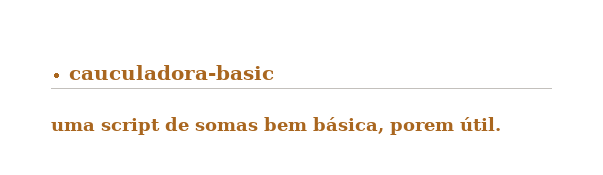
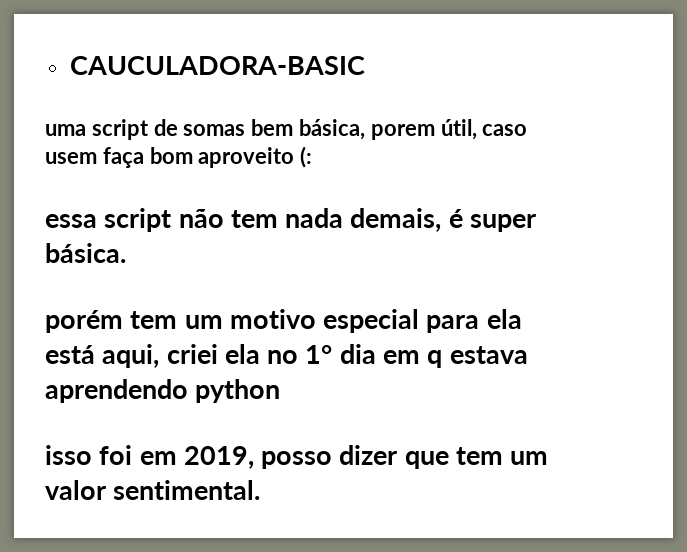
- cauculadora-basic
+ CAUCULADORA-BASIC
- uma script de somas bem básica, porem útil.
+ uma script de somas bem básica, porem útil, caso usem faça bom aproveito (:
+ essa script não tem nada demais, é super básica.
+ porém tem um motivo especial para ela está aqui, criei ela no 1° dia em q estava aprendendo python
+ isso foi em 2019, posso dizer que tem um valor sentimental.

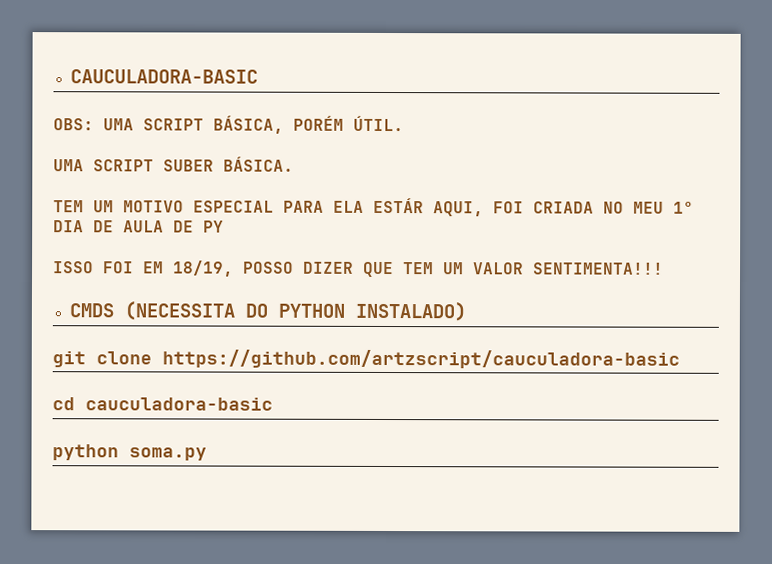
- uma script de somas bem básica, porem útil, caso usem faça bom aproveito (:
- essa script não tem nada demais, é super básica.
- porém tem um motivo especial para ela está aqui, criei ela no 1° dia em q estava aprendendo python
- isso foi em 2019, posso dizer que tem um valor sentimental.
+ OBS: UMA SCRIPT BÁSICA, PORÉM ÚTIL.
+ UMA SCRIPT SUBER BÁSICA.
+ TEM UM MOTIVO ESPECIAL PARA ELA ESTÁR AQUI, FOI CRIADA NO MEU 1° DIA DE AULA DE PY
+ ISSO FOI EM 18/19, POSSO DIZER QUE TEM UM VALOR SENTIMENTA!!!
+ CMDS (NECESSITA DO PYTHON INSTALADO)
+ git clone https://github.com/artzscript/cauculadora-basic
+ cd cauculadora-basic
+ python soma.py

